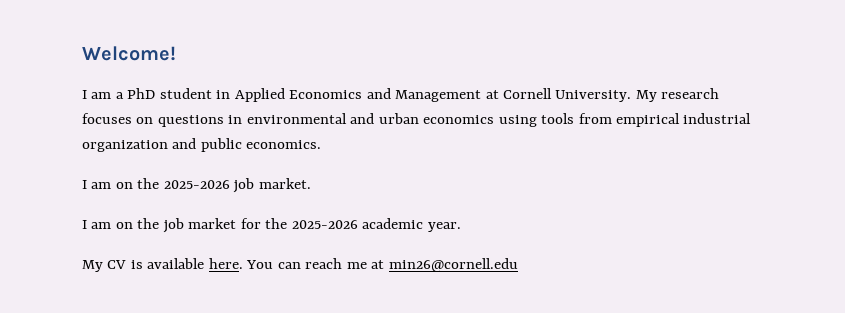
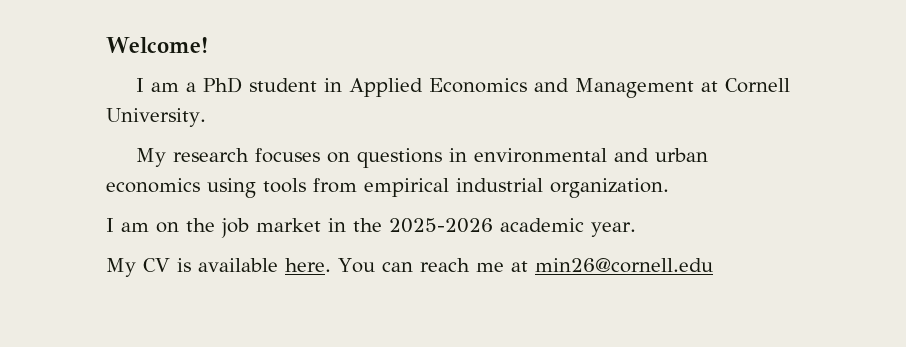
- I am a PhD student in Applied Economics and Management at Cornell University. My research focuses on questions in environmental and urban economics using tools from empirical industrial organization and public economics.
- I am on the 2025-2026 job market.
+ I am a PhD student in Applied Economics and Management at Cornell University.
+ My research focuses on questions in environmental and urban economics using tools from empirical industrial organization.
- I am on the job market for the 2025-2026 academic year.
+ I am on the job market in the 2025-2026 academic year.

